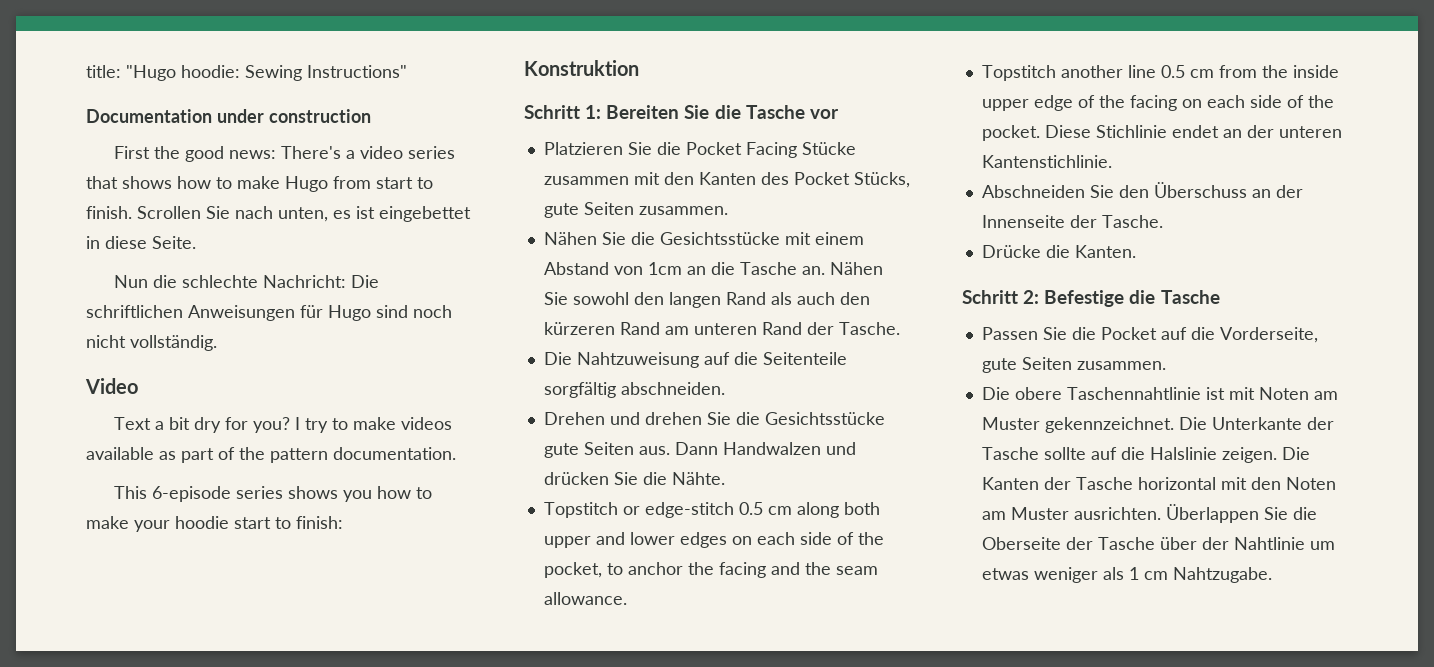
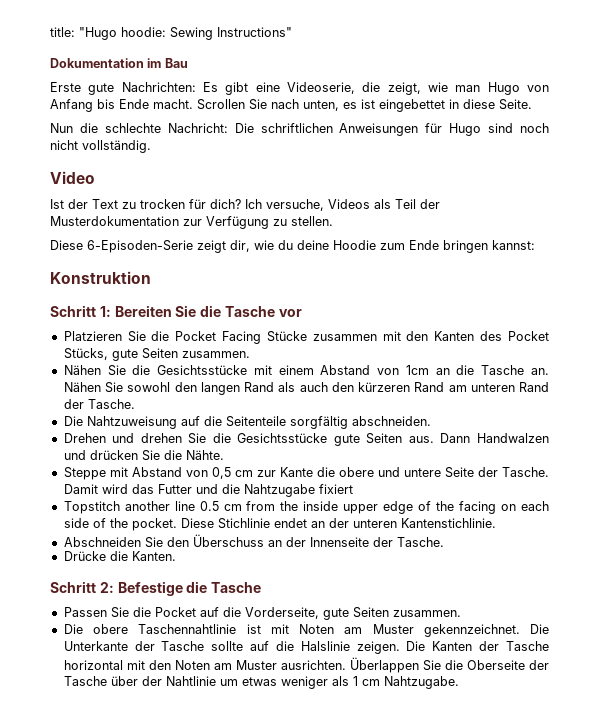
- Documentation under construction
- First the good news: There's a video series that shows how to make Hugo from start to finish.
+ Dokumentation im Bau
+ Erste gute Nachrichten: Es gibt eine Videoserie, die zeigt, wie man Hugo von Anfang bis Ende macht.
- Text a bit dry for you? I try to make videos available as part of the pattern documentation.
- This 6-episode series shows you how to make your hoodie start to finish:
+ Ist der Text zu trocken für dich? Ich versuche, Videos als Teil der Musterdokumentation zur Verfügung zu stellen.
+ Diese 6-Episoden-Serie zeigt dir, wie du deine Hoodie zum Ende bringen kannst:
- Topstitch or edge-stitch 0.5 cm along both upper and lower edges on each side of the pocket, to anchor the facing and the seam allowance.
+ Steppe mit Abstand von 0,5 cm zur Kante die obere und untere Seite der Tasche. Damit wird das Futter und die Nahtzugabe fixiert

